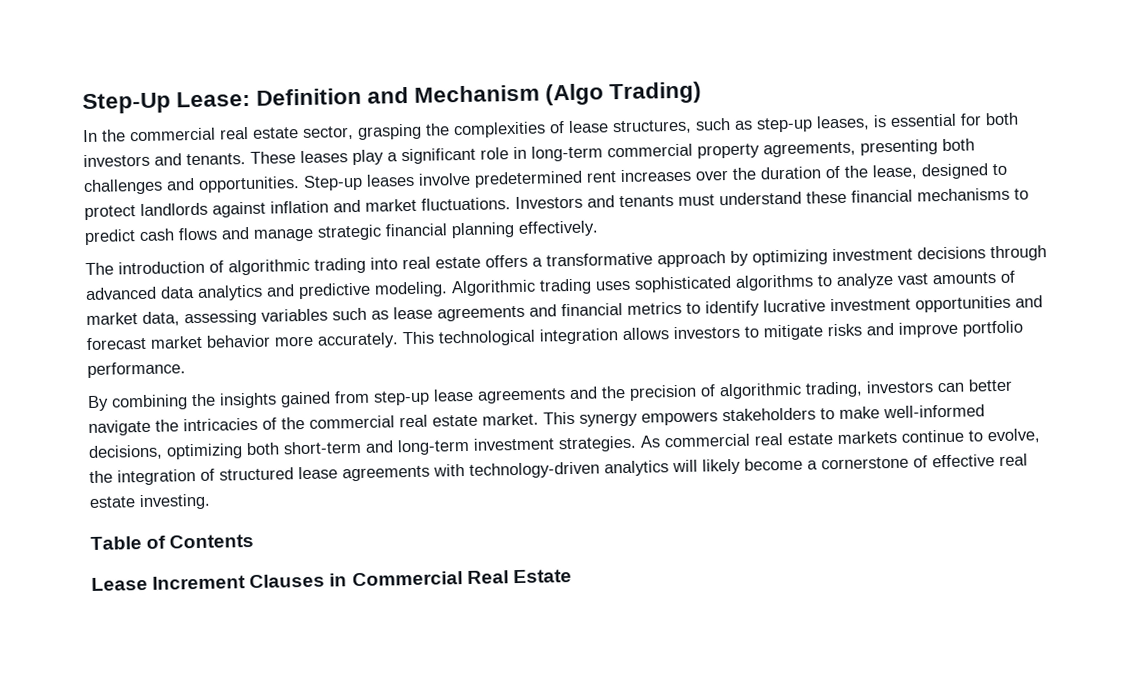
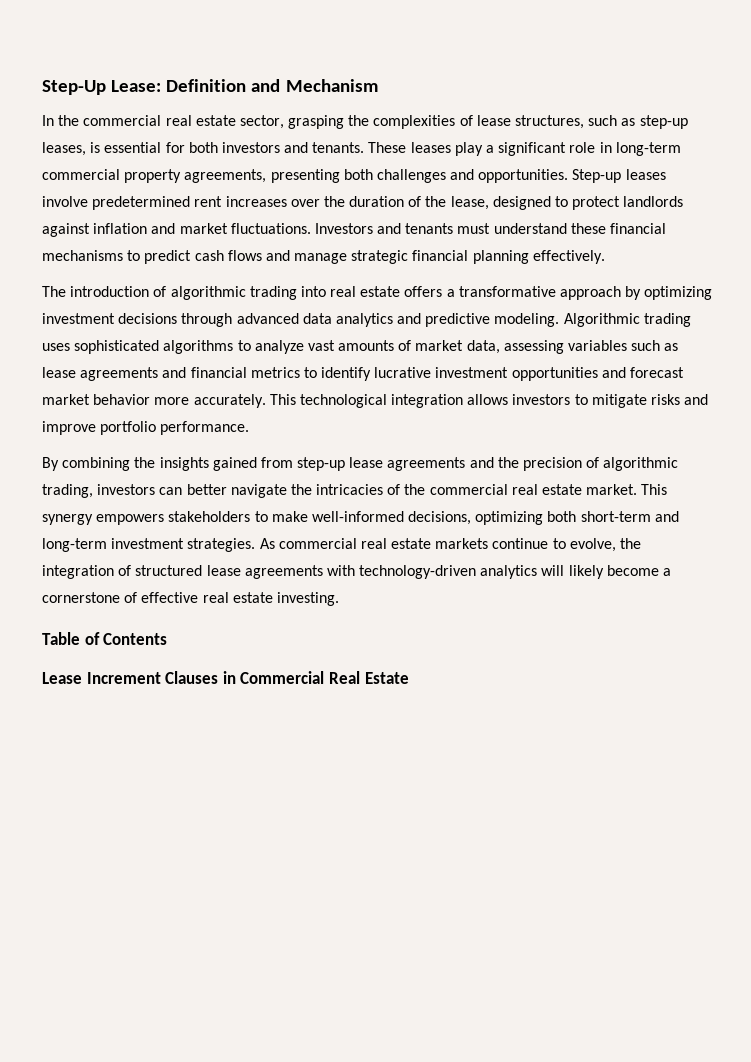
- Step-Up Lease: Definition and Mechanism (Algo Trading)
+ Step-Up Lease: Definition and Mechanism

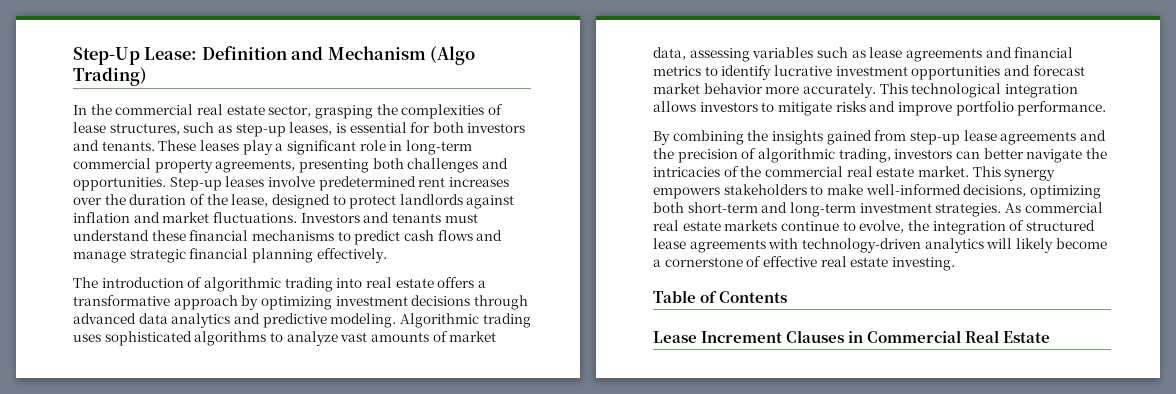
- Step-Up Lease: Definition and Mechanism
+ Step-Up Lease: Definition and Mechanism (Algo Trading)

